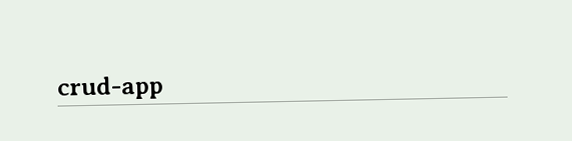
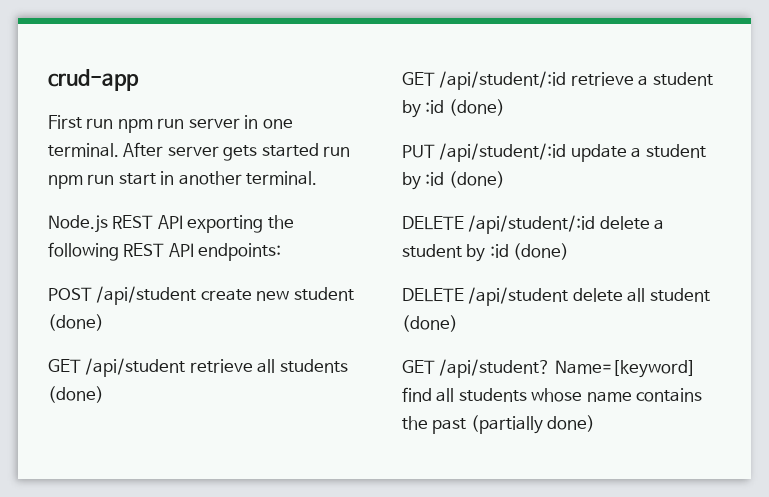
+ First run npm run server in one terminal. After server gets started run npm run start in another terminal.
+ Node.js REST API exporting the following REST API endpoints:
+ POST /api/student create new student (done)
+ GET /api/student retrieve all students (done)
+ GET /api/student/:id retrieve a student by :id (done)
+ PUT /api/student/:id update a student by :id (done)
+ DELETE /api/student/:id delete a student by :id (done)
+ DELETE /api/student delete all student (done)
+ GET /api/student? Name=[keyword] find all students whose name contains the past (partially done)

